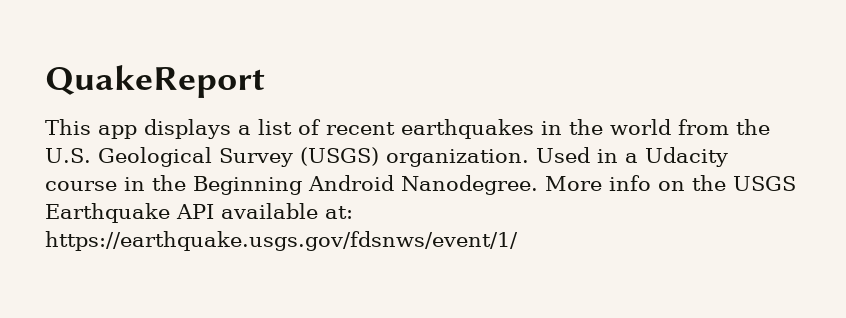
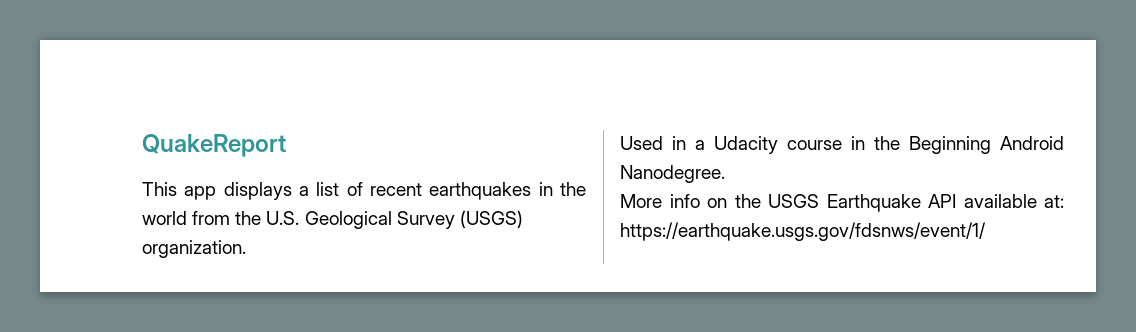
- This app displays a list of recent earthquakes in the world from the U.S. Geological Survey (USGS) organization. Used in a Udacity course in the Beginning Android Nanodegree. More info on the USGS Earthquake API available at: https://earthquake.usgs.gov/fdsnws/event/1/
+ This app displays a list of recent earthquakes in the world from the U.S. Geological Survey (USGS) organization.
+ Used in a Udacity course in the Beginning Android Nanodegree.
+ More info on the USGS Earthquake API available at: https://earthquake.usgs.gov/fdsnws/event/1/

